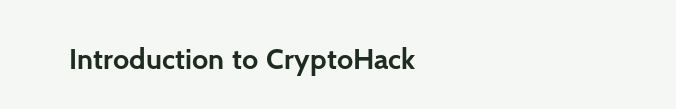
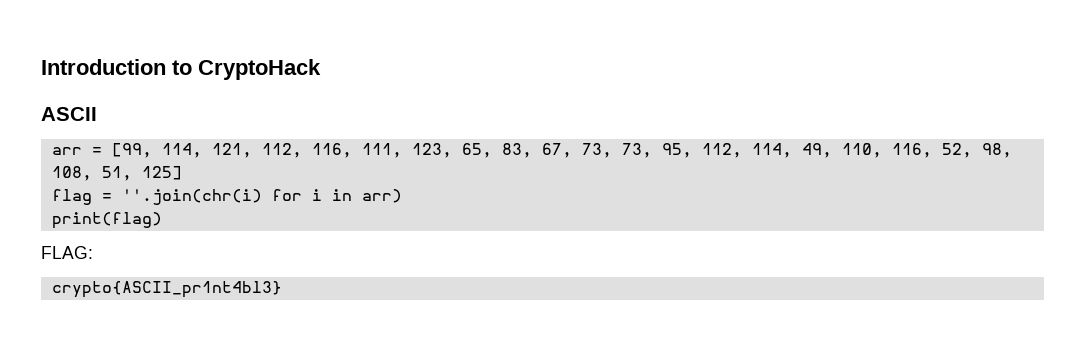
+ ASCII
+ arr = [99, 114, 121, 112, 116, 111, 123, 65, 83, 67, 73, 73, 95, 112, 114, 49, 110, 116, 52, 98, 108, 51, 125]
+ flag = ''.join(chr(i) for i in arr)
+ print(flag)
+ FLAG:
+ crypto{ASCII_pr1nt4bl3}

